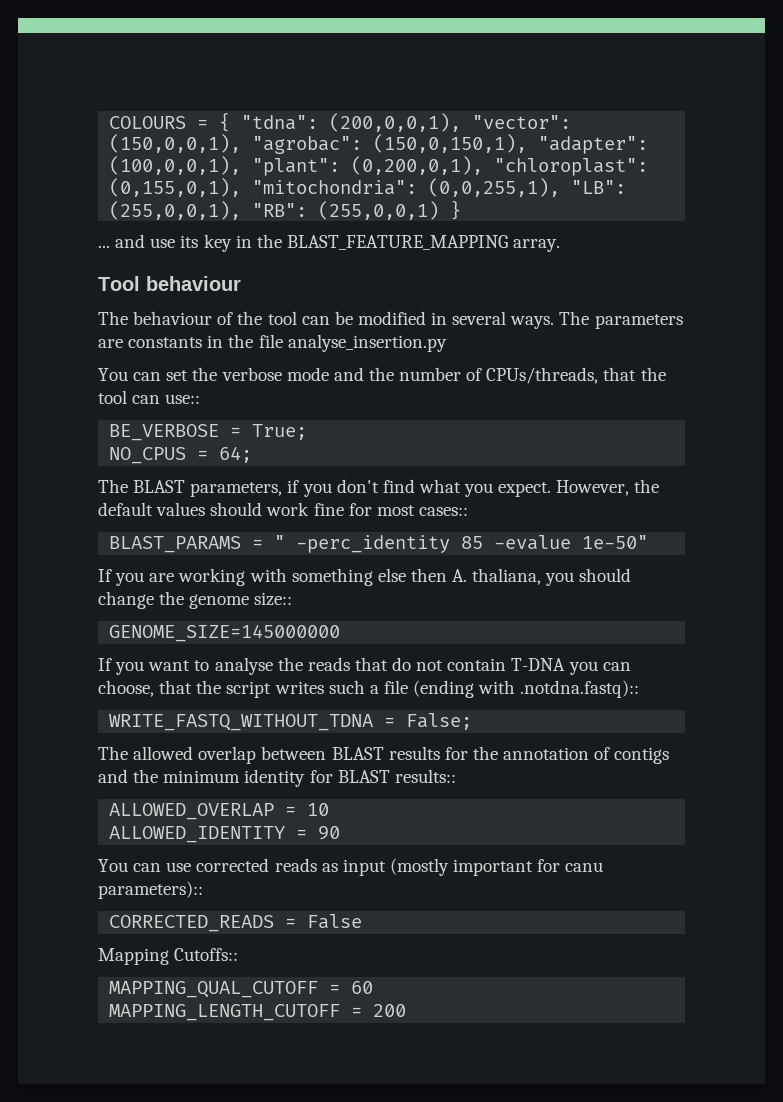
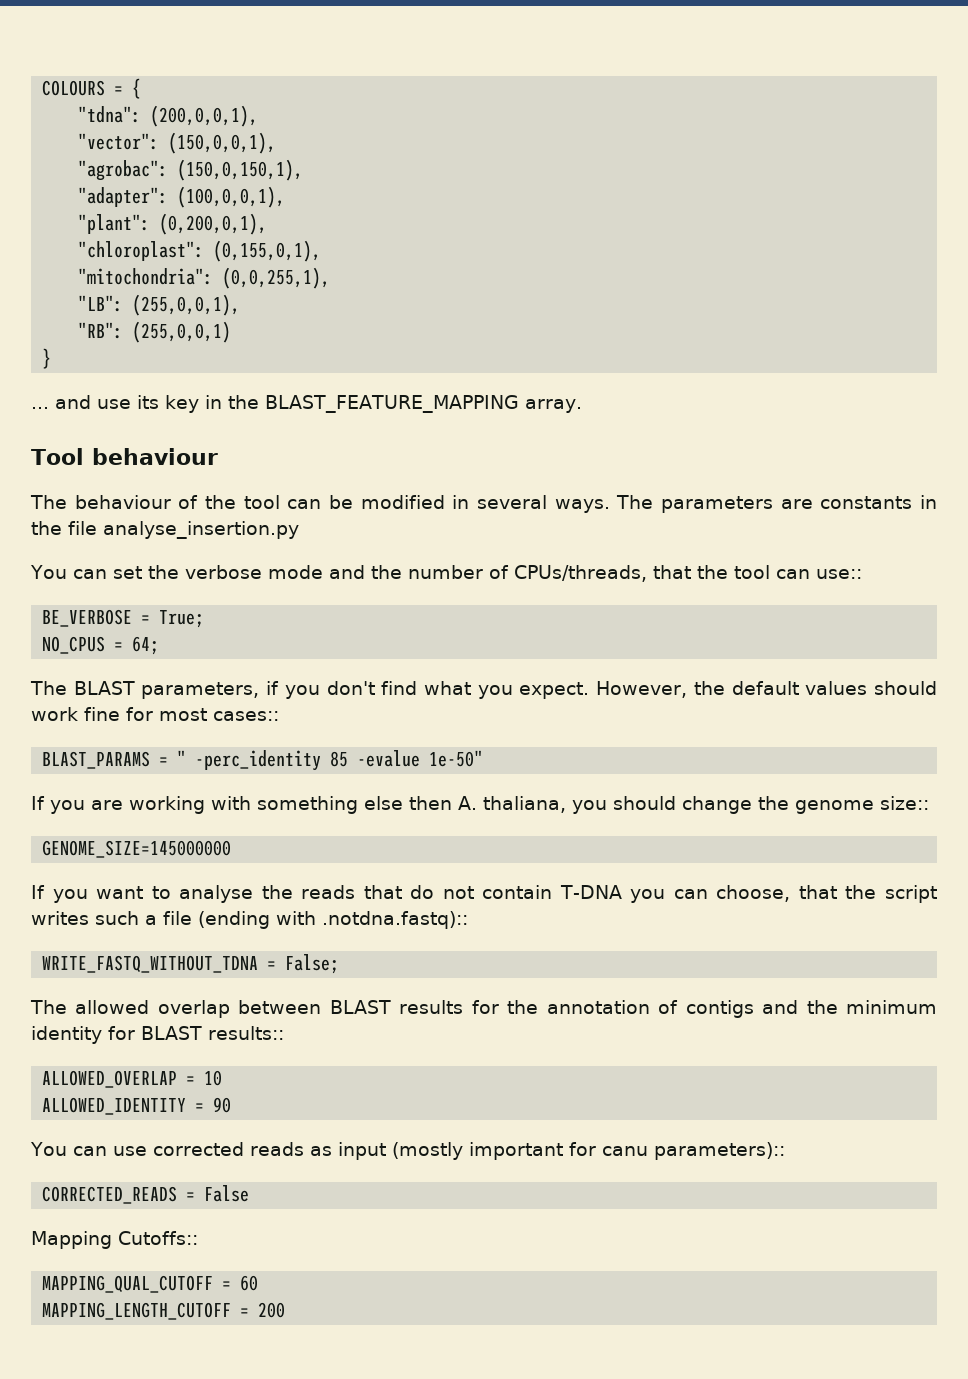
- COLOURS = { "tdna": (200,0,0,1), "vector": (150,0,0,1), "agrobac": (150,0,150,1), "adapter": (100,0,0,1), "plant": (0,200,0,1), "chloroplast": (0,155,0,1), "mitochondria": (0,0,255,1), "LB": (255,0,0,1), "RB": (255,0,0,1) }
+ COLOURS = {
+ "tdna": (200,0,0,1),
+ "vector": (150,0,0,1),
+ "agrobac": (150,0,150,1),
+ "adapter": (100,0,0,1),
+ "plant": (0,200,0,1),
+ "chloroplast": (0,155,0,1),
+ "mitochondria": (0,0,255,1),
+ "LB": (255,0,0,1),
+ "RB": (255,0,0,1)
+ }

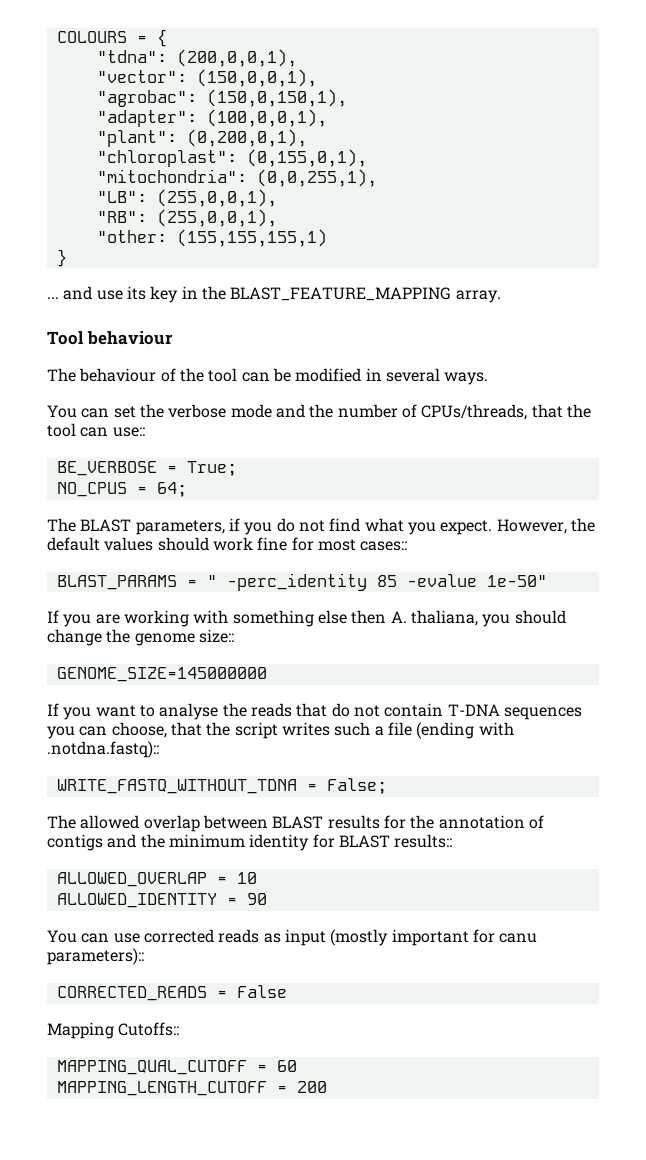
- "RB": (255,0,0,1)
+ "RB": (255,0,0,1),
+ "other: (155,155,155,1)
- The parameters are constants in the file analyse_insertion.py
- The BLAST parameters, if you don't find what you expect.
+ The BLAST parameters, if you do not find what you expect.
- If you want to analyse the reads that do not contain T-DNA you can choose, that the script writes such a file (ending with .notdna.fastq)::
+ If you want to analyse the reads that do not contain T-DNA sequences you can choose, that the script writes such a file (ending with .notdna.fastq)::

